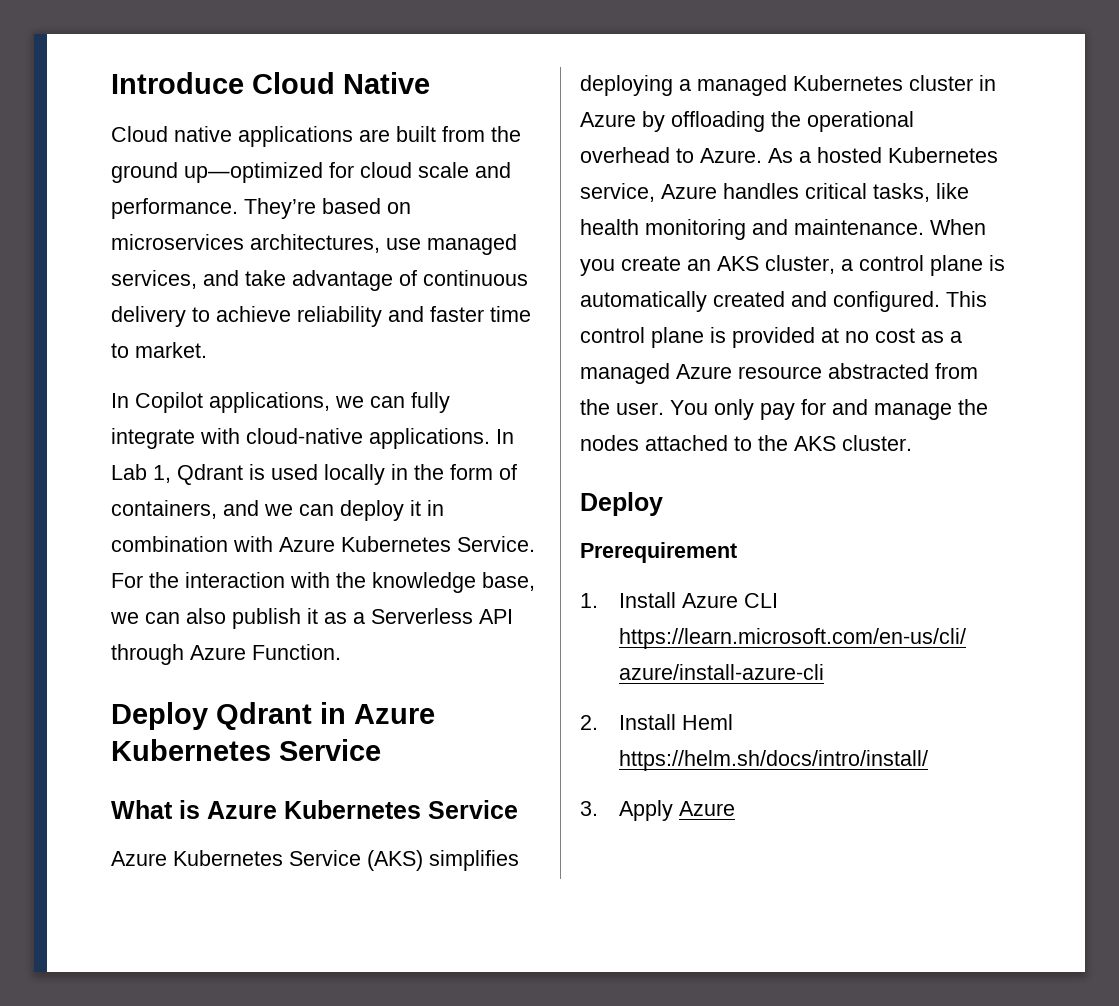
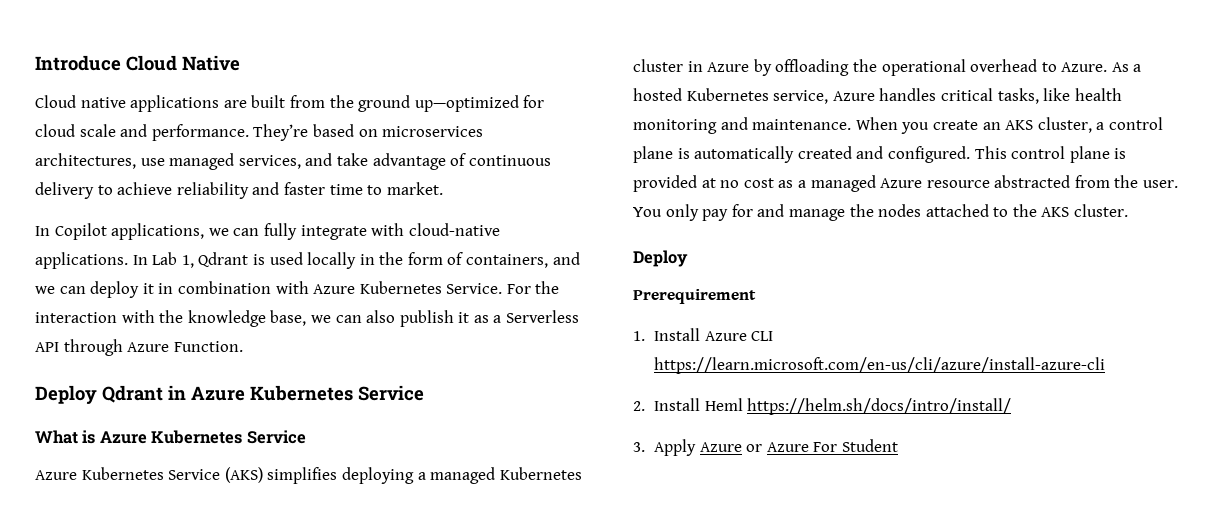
- 3. Apply Azure
+ 3. Apply Azure or Azure For Student

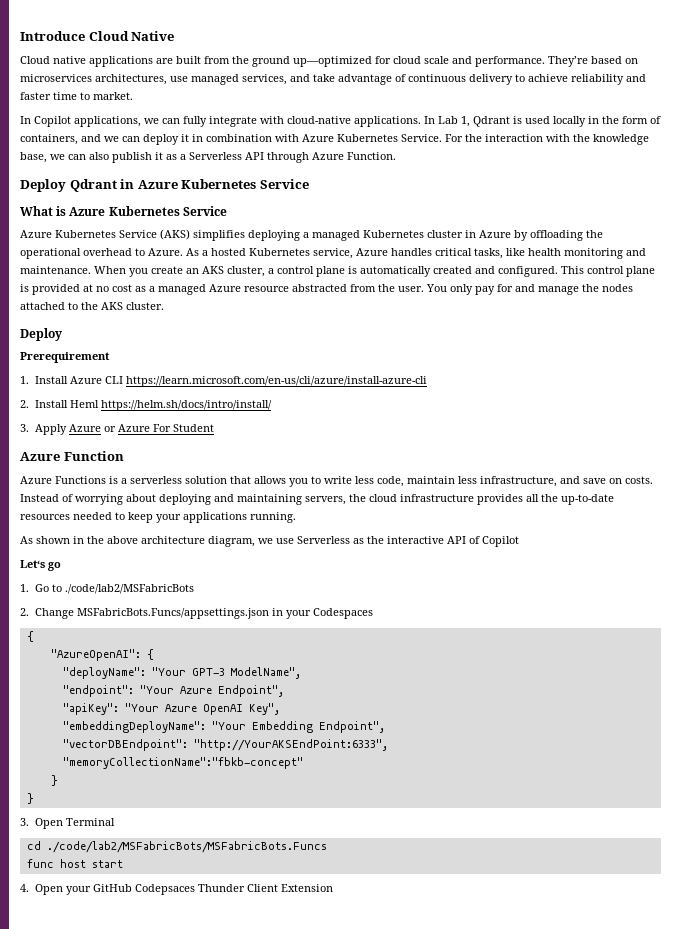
+ Azure Function
+ Azure Functions is a serverless solution that allows you to write less code, maintain less infrastructure, and save on costs. Instead of worrying about deploying and maintaining servers, the cloud infrastructure provides all the up-to-date resources needed to keep your applications running.
+ As shown in the above architecture diagram, we use Serverless as the interactive API of Copilot
+ Let‘s go
+ 1. Go to ./code/lab2/MSFabricBots
+ 2. Change MSFabricBots.Funcs/appsettings.json in your Codespaces
+ {
+ "AzureOpenAI": {
+ "deployName": "Your GPT-3 ModelName",
+ "endpoint": "Your Azure Endpoint",
+ "apiKey": "Your Azure OpenAI Key",
+ "embeddingDeployName": "Your Embedding Endpoint",
+ "vectorDBEndpoint": "http://YourAKSEndPoint:6333",
+ "memoryCollectionName":"fbkb-concept"
+ }
+ }
+ 3. Open Terminal
+ cd ./code/lab2/MSFabricBots/MSFabricBots.Funcs
+ func host start
+ 4. Open your GitHub Codepsaces Thunder Client Extension

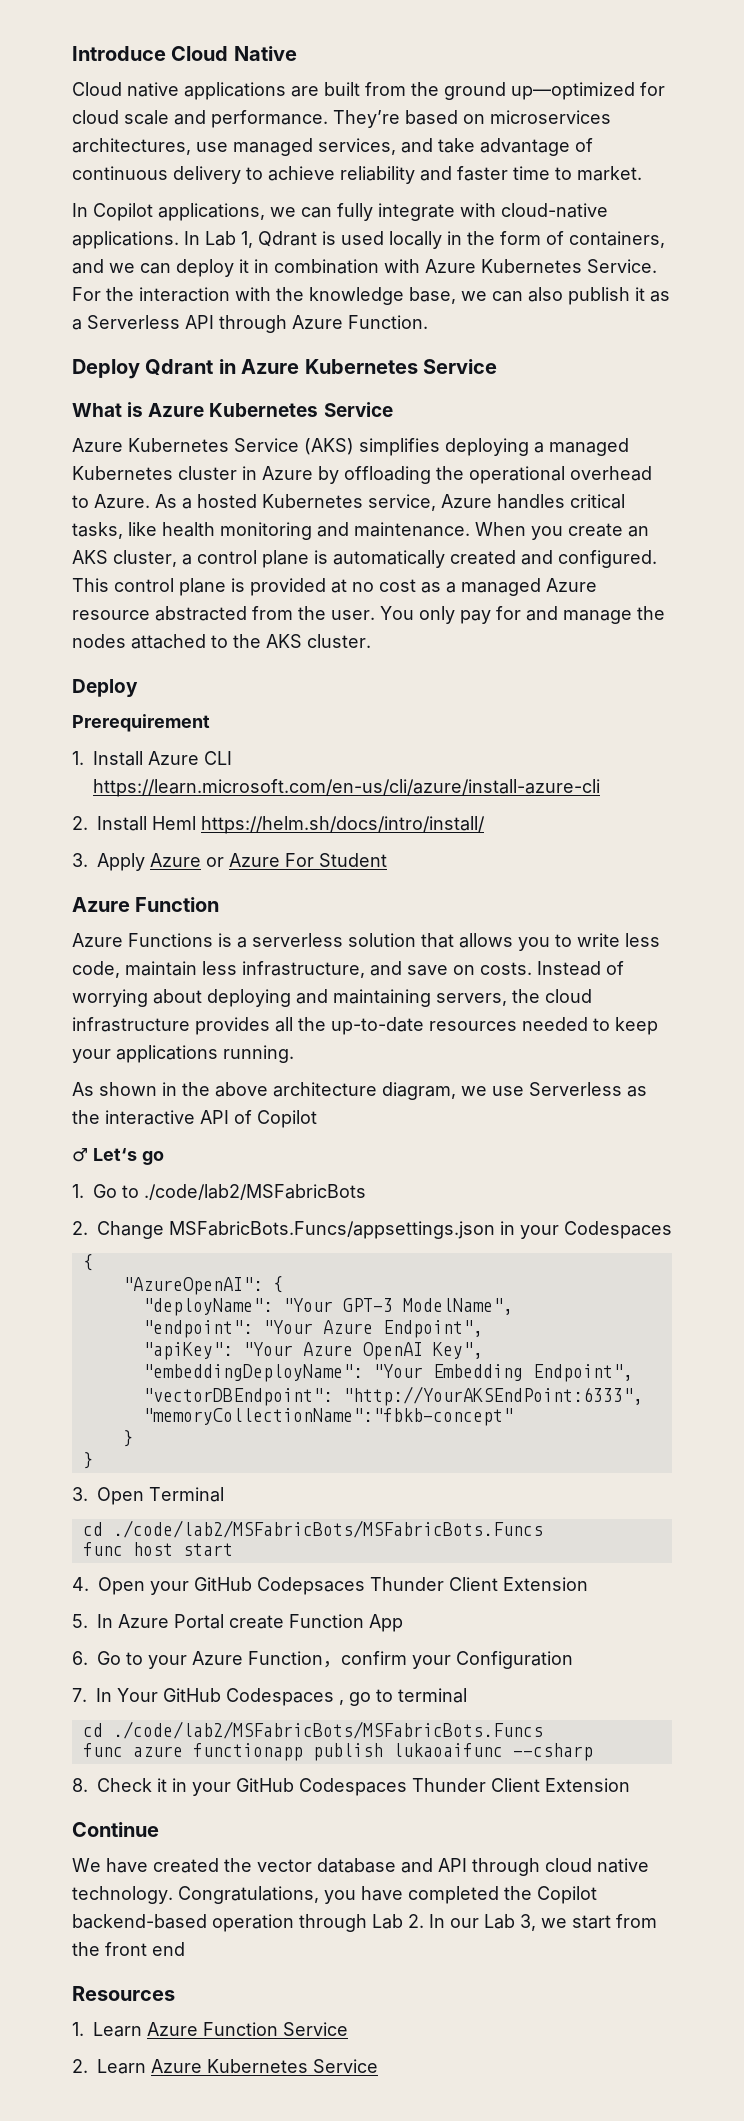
- Let‘s go
+ ♂ Let‘s go
+ 5. In Azure Portal create Function App
+ 6. Go to your Azure Function，confirm your Configuration
+ 7. In Your GitHub Codespaces , go to terminal
+ cd ./code/lab2/MSFabricBots/MSFabricBots.Funcs
+ func azure functionapp publish lukaoaifunc --csharp
+ 8. Check it in your GitHub Codespaces Thunder Client Extension
+ Continue
+ We have created the vector database and API through cloud native technology. Congratulations, you have completed the Copilot backend-based operation through Lab 2. In our Lab 3, we start from the front end
+ Resources
+ 1. Learn Azure Function Service
+ 2. Learn Azure Kubernetes Service

